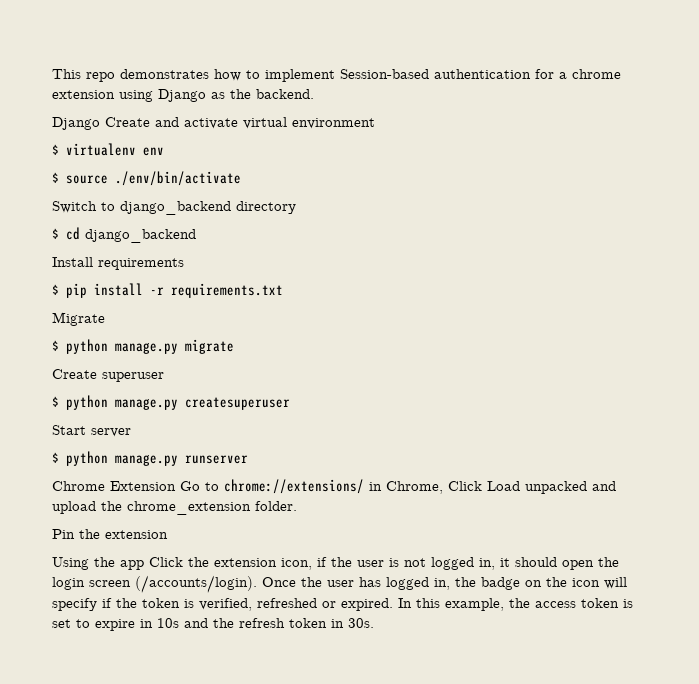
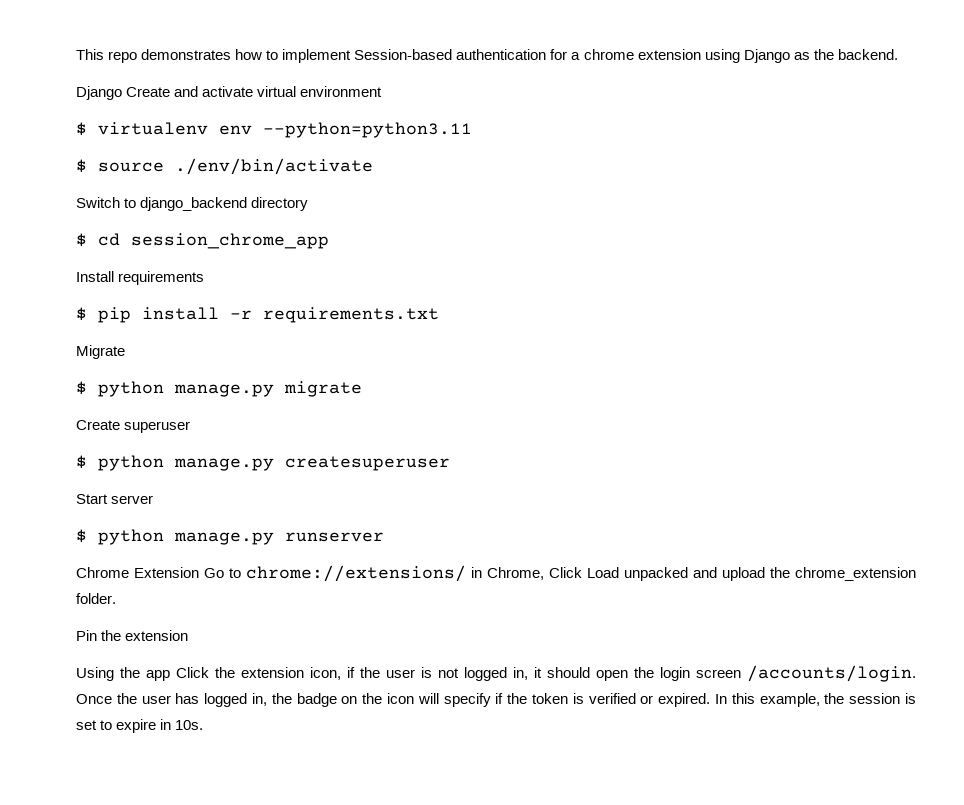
- $ virtualenv env
+ $ virtualenv env --python=python3.11
- $ cd django_backend
+ $ cd session_chrome_app
- Using the app Click the extension icon, if the user is not logged in, it should open the login screen (/accounts/login).
+ Using the app Click the extension icon, if the user is not logged in, it should open the login screen /accounts/login.
- Once the user has logged in, the badge on the icon will specify if the token is verified, refreshed or expired.
+ Once the user has logged in, the badge on the icon will specify if the token is verified or expired.
- In this example, the access token is set to expire in 10s and the refresh token in 30s.
+ In this example, the session is set to expire in 10s.

